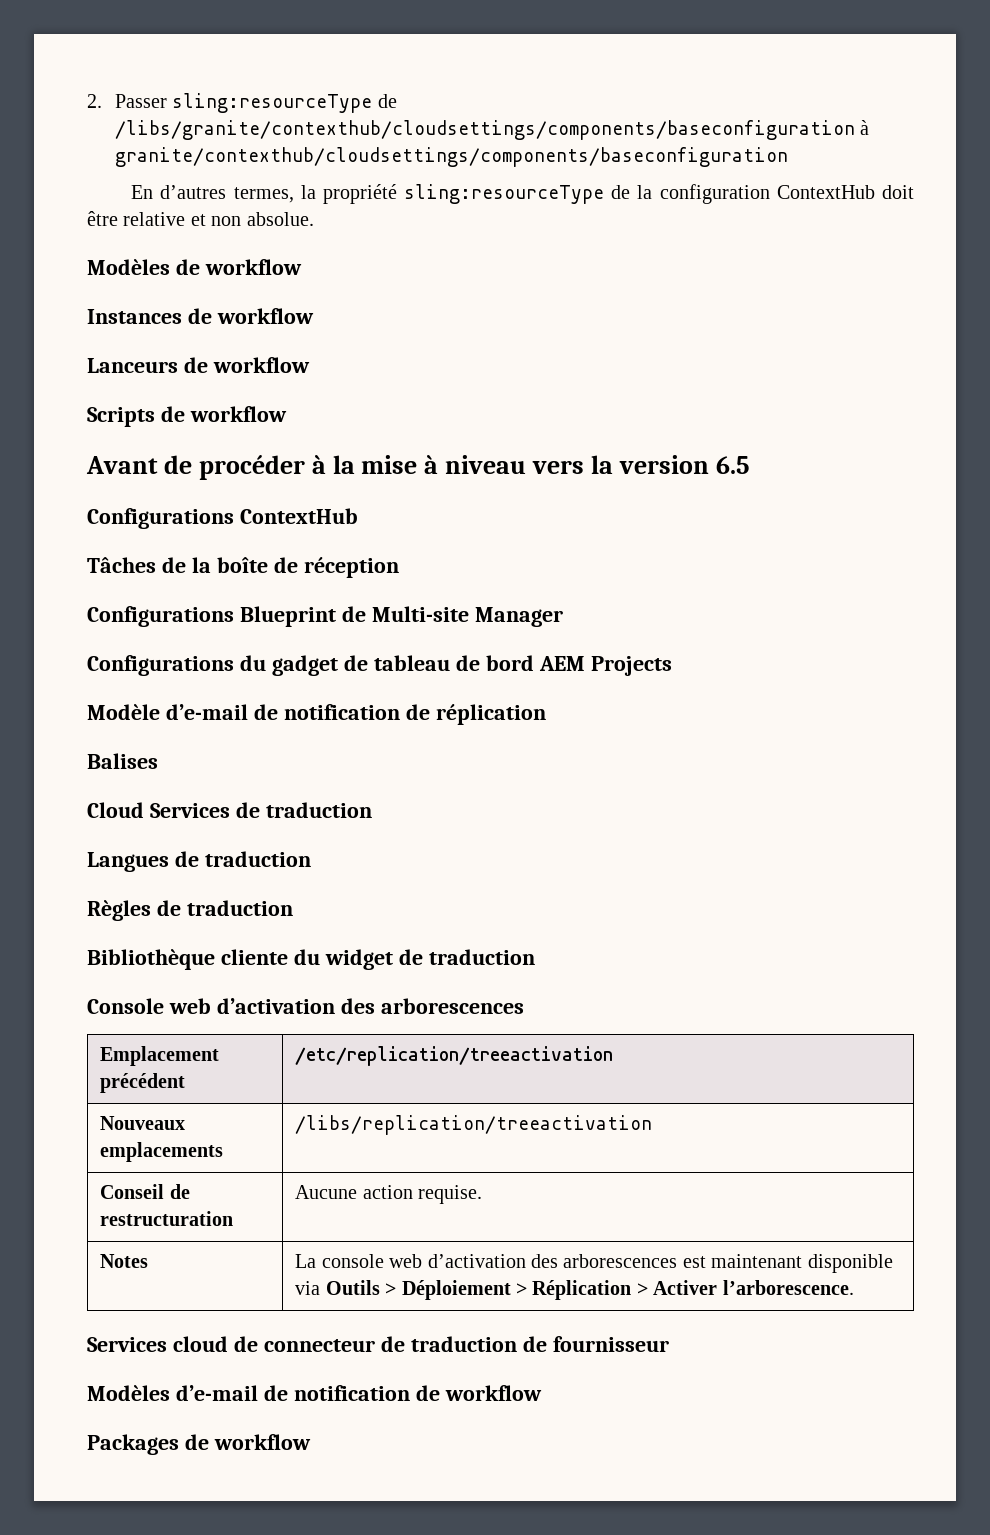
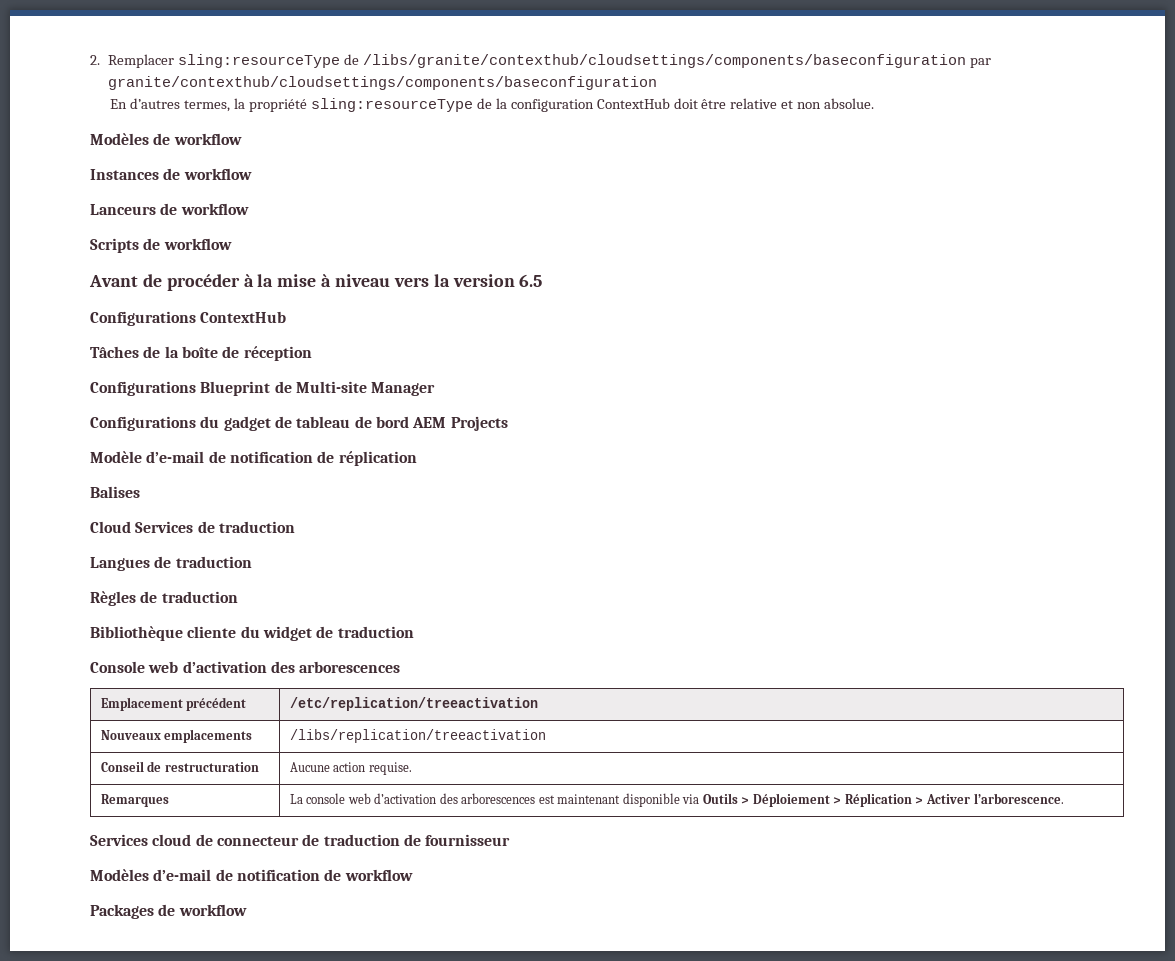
- 2. Passer sling:resourceType de /libs/granite/contexthub/cloudsettings/components/baseconfiguration à granite/contexthub/cloudsettings/components/baseconfiguration
+ 2. Remplacer sling:resourceType de /libs/granite/contexthub/cloudsettings/components/baseconfiguration par granite/contexthub/cloudsettings/components/baseconfiguration
- Notes | La console web d’activation des arborescences est maintenant disponible via Outils > Déploiement > Réplication > Activer l’arborescence.
+ Remarques | La console web d’activation des arborescences est maintenant disponible via Outils > Déploiement > Réplication > Activer l’arborescence.

